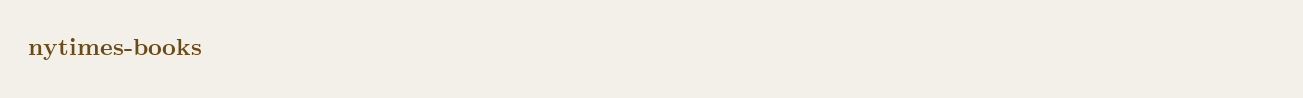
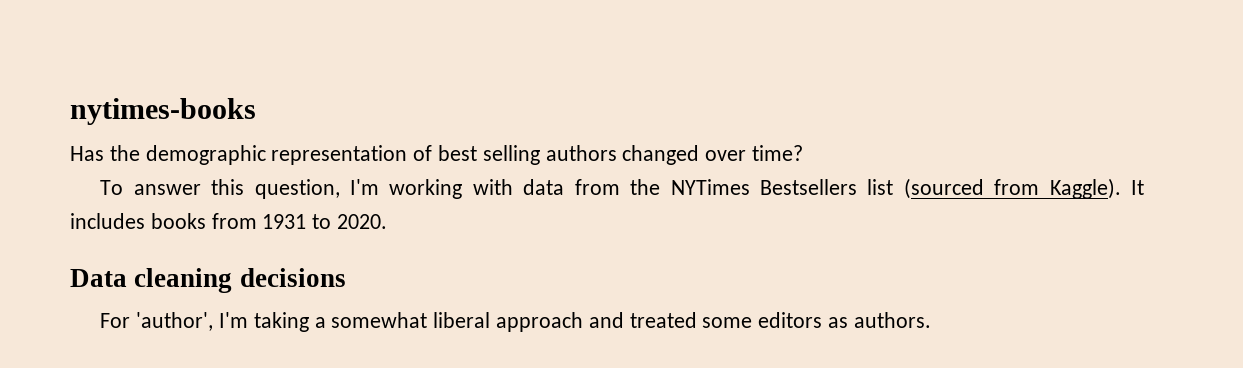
+ Has the demographic representation of best selling authors changed over time?
+ To answer this question, I'm working with data from the NYTimes Bestsellers list (sourced from Kaggle). It includes books from 1931 to 2020.
+ Data cleaning decisions
+ For 'author', I'm taking a somewhat liberal approach and treated some editors as authors.

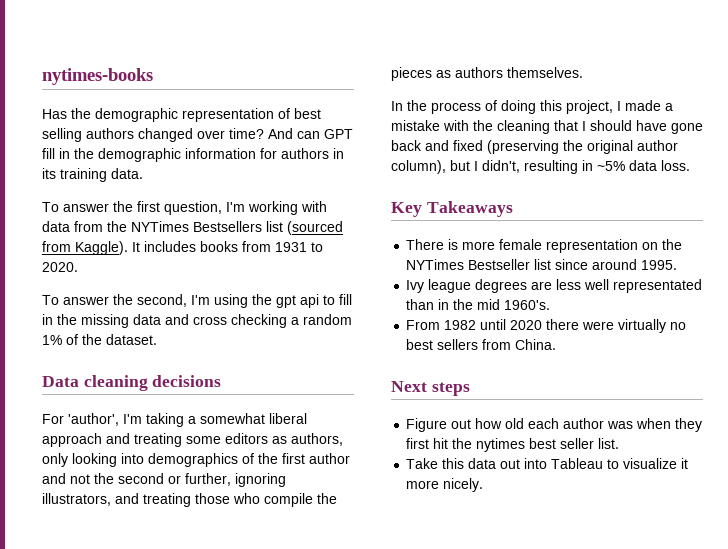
- Has the demographic representation of best selling authors changed over time?
- To answer this question, I'm working with data from the NYTimes Bestsellers list (sourced from Kaggle).
+ Has the demographic representation of best selling authors changed over time? And can GPT fill in the demographic information for authors in its training data.
+ To answer the first question, I'm working with data from the NYTimes Bestsellers list (sourced from Kaggle).
+ To answer the second, I'm using the gpt api to fill in the missing data and cross checking a random 1% of the dataset.
- For 'author', I'm taking a somewhat liberal approach and treated some editors as authors.
+ For 'author', I'm taking a somewhat liberal approach and treating some editors as authors, only looking into demographics of the first author and not the second or further, ignoring illustrators, and treating those who compile the pieces as authors themselves.
+ In the process of doing this project, I made a mistake with the cleaning that I should have gone back and fixed (preserving the original author column), but I didn't, resulting in ~5% data loss.
+ Key Takeaways
+ There is more female representation on the NYTimes Bestseller list since around 1995.
+ Ivy league degrees are less well representated than in the mid 1960's.
+ From 1982 until 2020 there were virtually no best sellers from China.
+ Next steps
+ Figure out how old each author was when they first hit the nytimes best seller list.
+ Take this data out into Tableau to visualize it more nicely.

